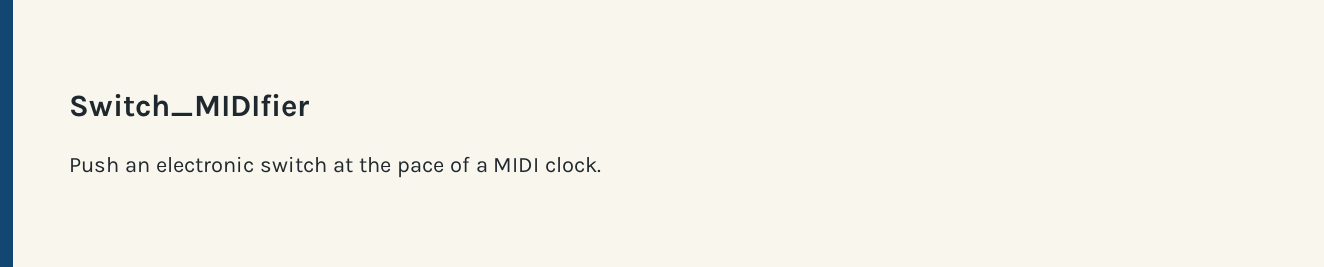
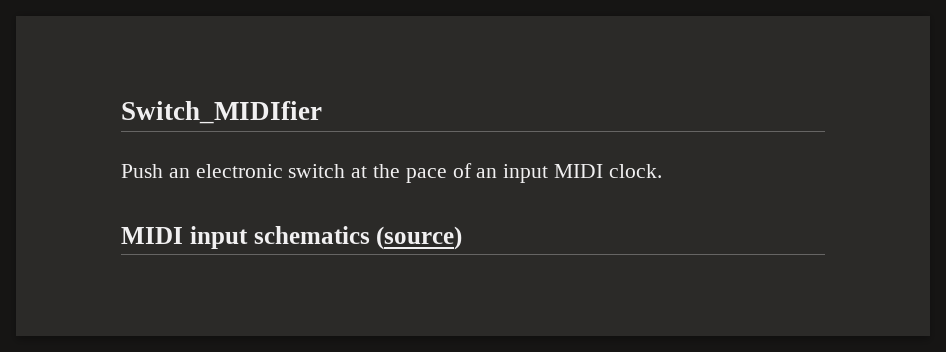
- Push an electronic switch at the pace of a MIDI clock.
+ Push an electronic switch at the pace of an input MIDI clock.
+ MIDI input schematics (source)

